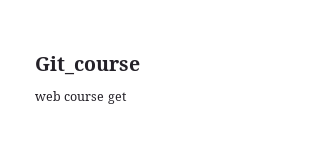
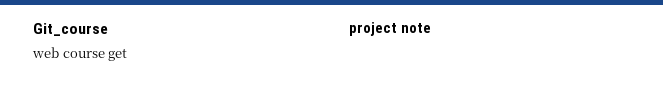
+ project note

